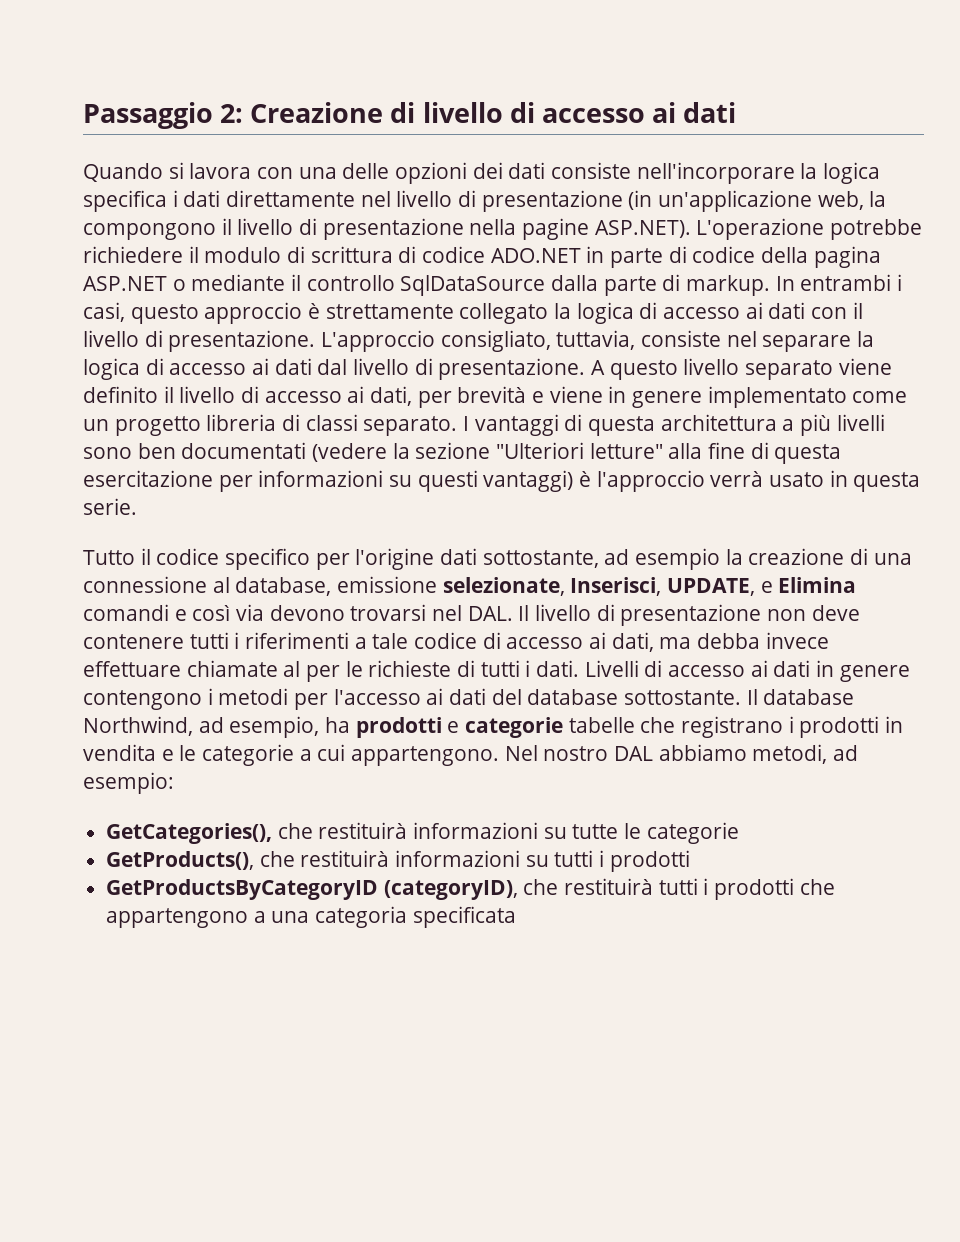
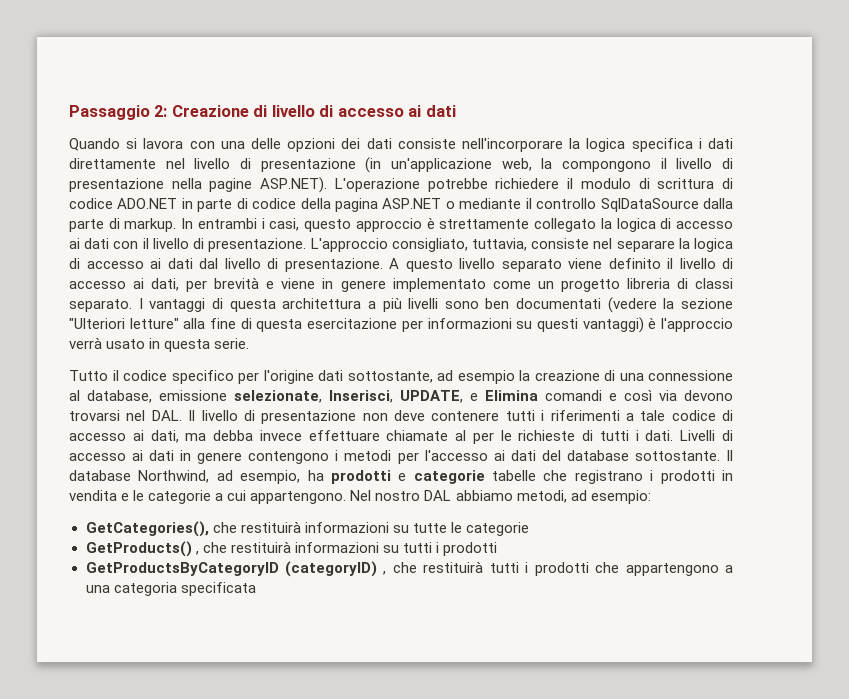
- GetProducts(), che restituirà informazioni su tutti i prodotti
+ GetProducts() , che restituirà informazioni su tutti i prodotti
- GetProductsByCategoryID (categoryID), che restituirà tutti i prodotti che appartengono a una categoria specificata
+ GetProductsByCategoryID (categoryID) , che restituirà tutti i prodotti che appartengono a una categoria specificata

